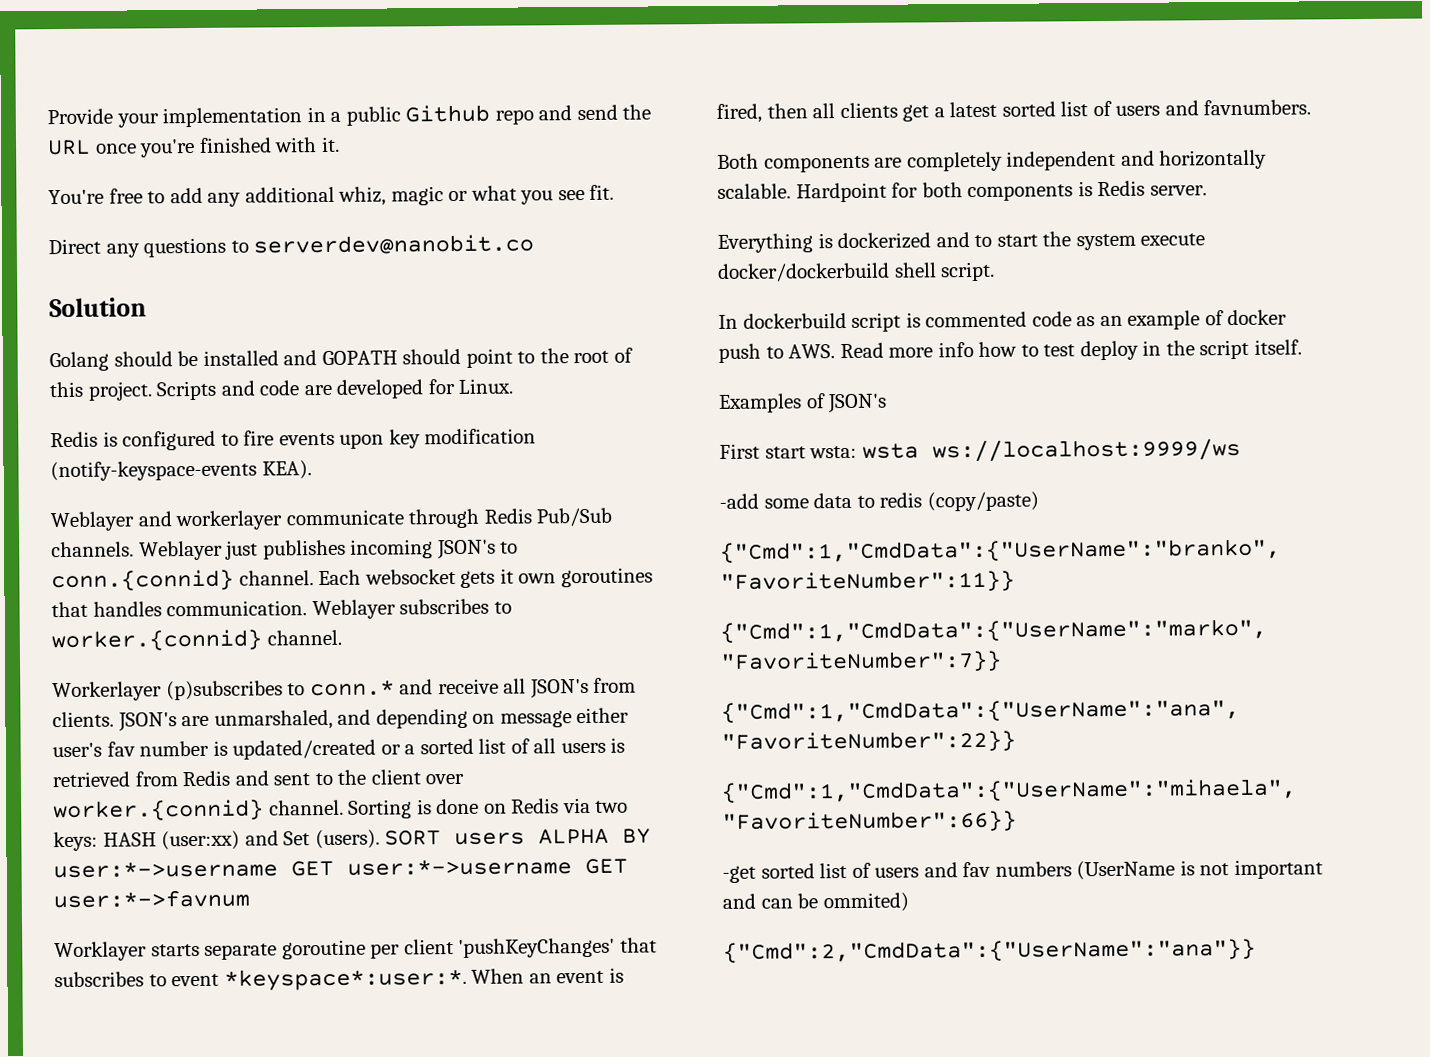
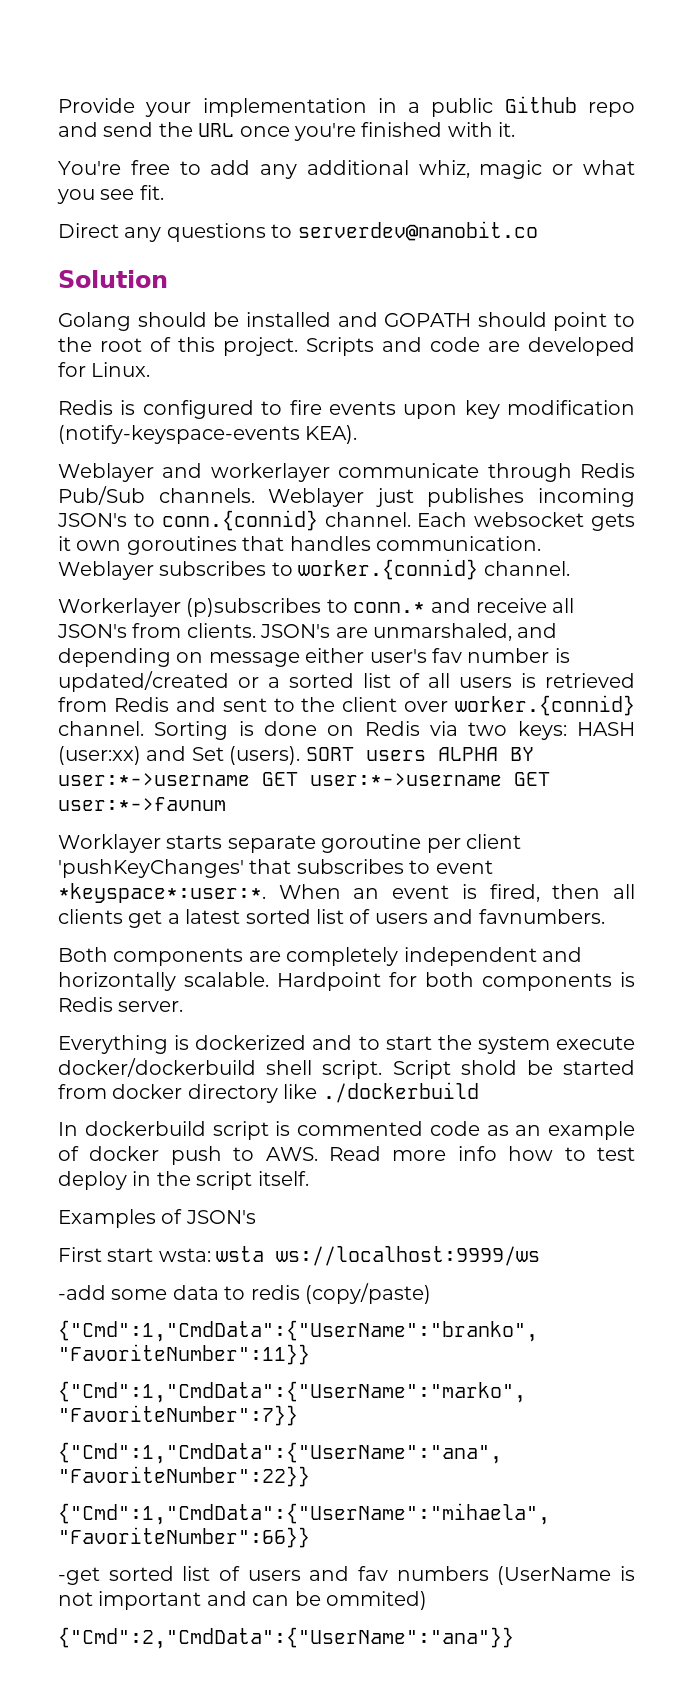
+ Script shold be started from docker directory like ./dockerbuild

